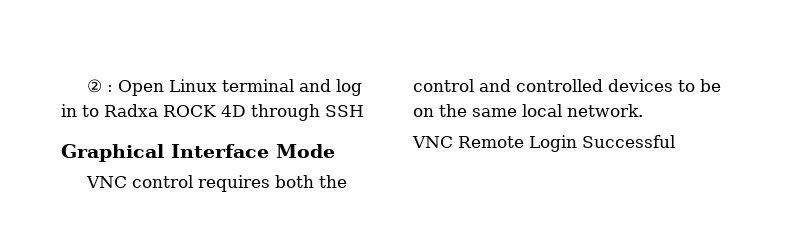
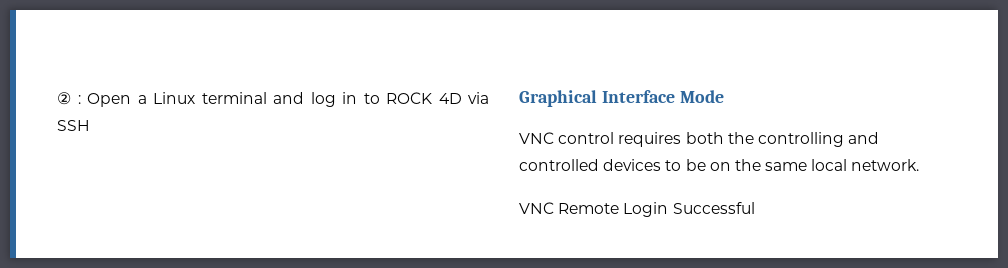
- ② : Open Linux terminal and log in to Radxa ROCK 4D through SSH
+ ② : Open a Linux terminal and log in to ROCK 4D via SSH
- VNC control requires both the control and controlled devices to be on the same local network.
+ VNC control requires both the controlling and controlled devices to be on the same local network.

